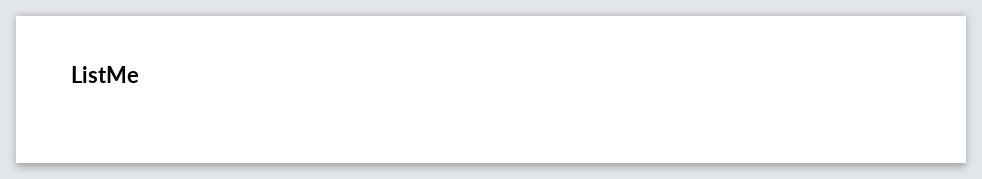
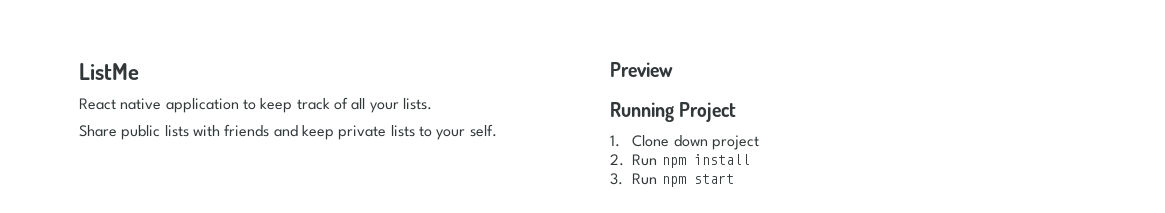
+ React native application to keep track of all your lists.
+ Share public lists with friends and keep private lists to your self.
+ Preview
+ Running Project
+ 1. Clone down project
+ 2. Run npm install
+ 3. Run npm start

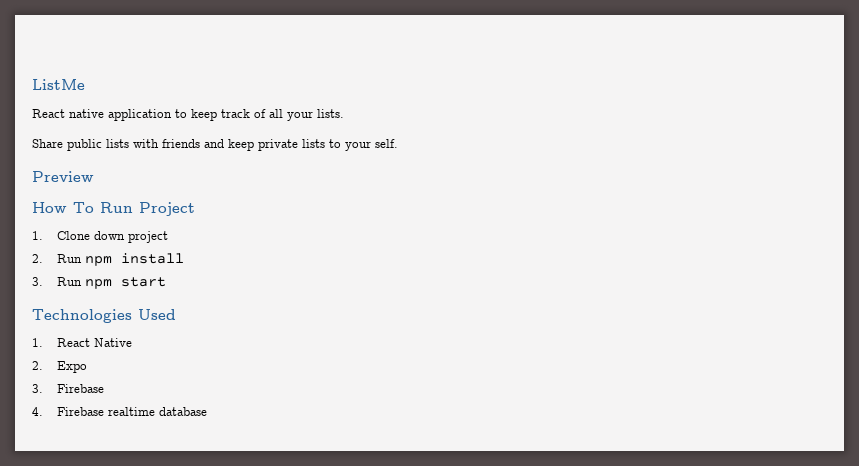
- Running Project
+ How To Run Project
+ Technologies Used
+ 1. React Native
+ 2. Expo
+ 3. Firebase
+ 4. Firebase realtime database

